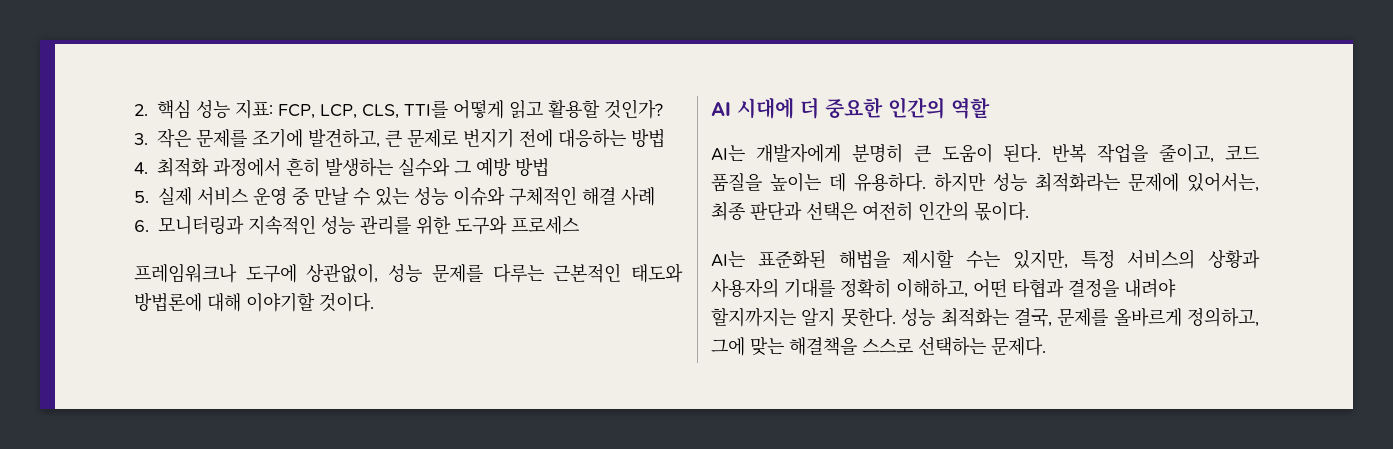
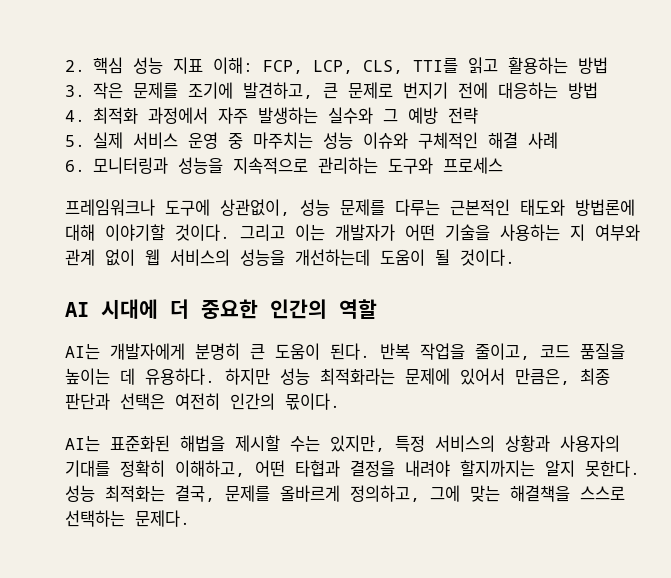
- 2. 핵심 성능 지표: FCP, LCP, CLS, TTI를 어떻게 읽고 활용할 것인가?
+ 2. 핵심 성능 지표 이해: FCP, LCP, CLS, TTI를 읽고 활용하는 방법
- 4. 최적화 과정에서 흔히 발생하는 실수와 그 예방 방법
+ 4. 최적화 과정에서 자주 발생하는 실수와 그 예방 전략
- 5. 실제 서비스 운영 중 만날 수 있는 성능 이슈와 구체적인 해결 사례
+ 5. 실제 서비스 운영 중 마주치는 성능 이슈와 구체적인 해결 사례
- 6. 모니터링과 지속적인 성능 관리를 위한 도구와 프로세스
+ 6. 모니터링과 성능을 지속적으로 관리하는 도구와 프로세스
+ 그리고 이는 개발자가 어떤 기술을 사용하는 지 여부와 관계 없이 웹 서비스의 성능을 개선하는데 도움이 될 것이다.
- 하지만 성능 최적화라는 문제에 있어서는, 최종 판단과 선택은 여전히 인간의 몫이다.
+ 하지만 성능 최적화라는 문제에 있어서 만큼은, 최종 판단과 선택은 여전히 인간의 몫이다.

